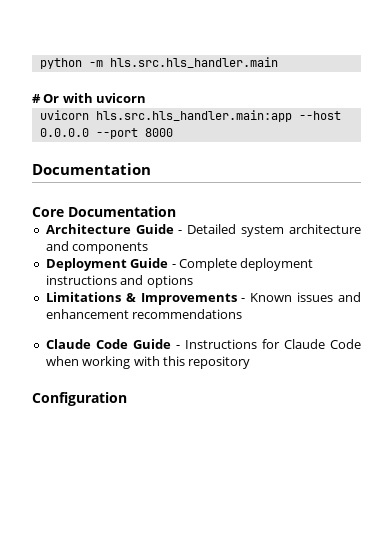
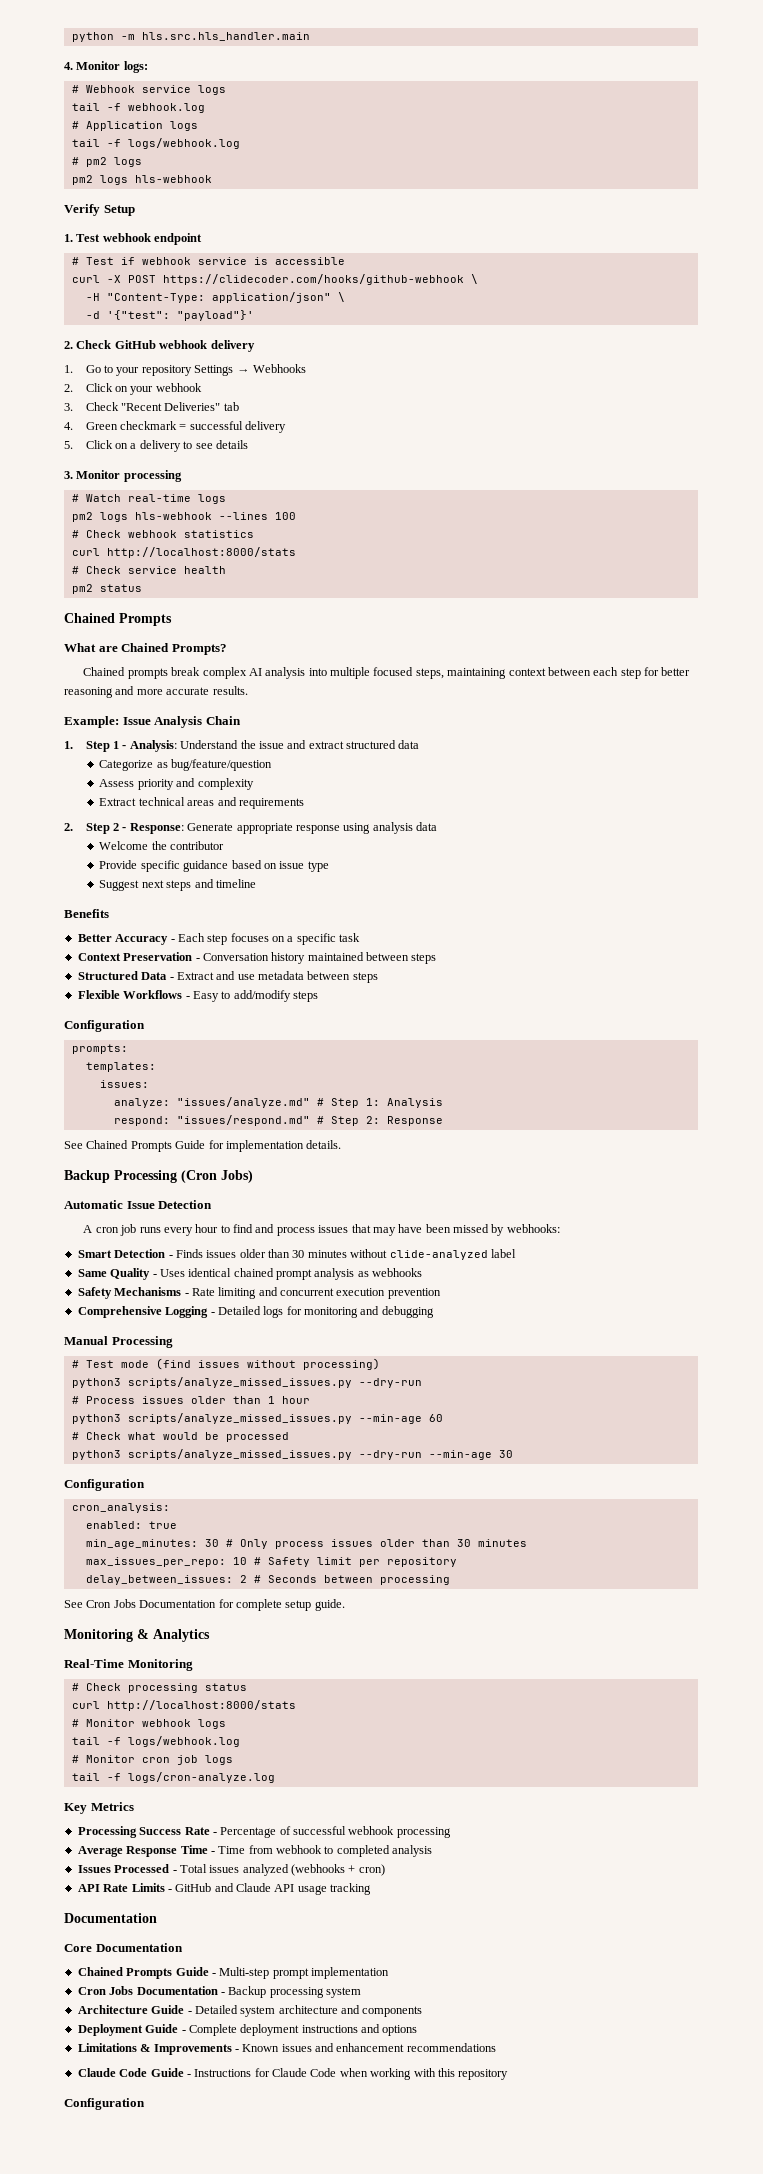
- # Or with uvicorn
- uvicorn hls.src.hls_handler.main:app --host 0.0.0.0 --port 8000
+ 4. Monitor logs:
+ # Webhook service logs
+ tail -f webhook.log
+ # Application logs
+ tail -f logs/webhook.log
+ # pm2 logs
+ pm2 logs hls-webhook
+ Verify Setup
+ 1. Test webhook endpoint
+ # Test if webhook service is accessible
+ curl -X POST https://clidecoder.com/hooks/github-webhook \
+ -H "Content-Type: application/json" \
+ -d '{"test": "payload"}'
+ 2. Check GitHub webhook delivery
+ 1. Go to your repository Settings → Webhooks
+ 2. Click on your webhook
+ 3. Check "Recent Deliveries" tab
+ 4. Green checkmark = successful delivery
+ 5. Click on a delivery to see details
+ 3. Monitor processing
+ # Watch real-time logs
+ pm2 logs hls-webhook --lines 100
+ # Check webhook statistics
+ curl http://localhost:8000/stats
+ # Check service health
+ pm2 status
+ Chained Prompts
+ What are Chained Prompts?
+ Chained prompts break complex AI analysis into multiple focused steps, maintaining context between each step for better reasoning and more accurate results.
+ Example: Issue Analysis Chain
+ 1. Step 1 - Analysis: Understand the issue and extract structured data
+ Categorize as bug/feature/question
+ Assess priority and complexity
+ Extract technical areas and requirements
+ 2. Step 2 - Response: Generate appropriate response using analysis data
+ Welcome the contributor
+ Provide specific guidance based on issue type
+ Suggest next steps and timeline
+ Benefits
+ Better Accuracy - Each step focuses on a specific task
+ Context Preservation - Conversation history maintained between steps
+ Structured Data - Extract and use metadata between steps
+ Flexible Workflows - Easy to add/modify steps
+ Configuration
+ prompts:
+ templates:
+ issues:
+ analyze: "issues/analyze.md" # Step 1: Analysis
+ respond: "issues/respond.md" # Step 2: Response
+ See Chained Prompts Guide for implementation details.
+ Backup Processing (Cron Jobs)
+ Automatic Issue Detection
+ A cron job runs every hour to find and process issues that may have been missed by webhooks:
+ Smart Detection - Finds issues older than 30 minutes without clide-analyzed label
+ Same Quality - Uses identical chained prompt analysis as webhooks
+ Safety Mechanisms - Rate limiting and concurrent execution prevention
+ Comprehensive Logging - Detailed logs for monitoring and debugging
+ Manual Processing
+ # Test mode (find issues without processing)
+ python3 scripts/analyze_missed_issues.py --dry-run
+ # Process issues older than 1 hour
+ python3 scripts/analyze_missed_issues.py --min-age 60
+ # Check what would be processed
+ python3 scripts/analyze_missed_issues.py --dry-run --min-age 30
+ Configuration
+ cron_analysis:
+ enabled: true
+ min_age_minutes: 30 # Only process issues older than 30 minutes
+ max_issues_per_repo: 10 # Safety limit per repository
+ delay_between_issues: 2 # Seconds between processing
+ See Cron Jobs Documentation for complete setup guide.
+ Monitoring & Analytics
+ Real-Time Monitoring
+ # Check processing status
+ curl http://localhost:8000/stats
+ # Monitor webhook logs
+ tail -f logs/webhook.log
+ # Monitor cron job logs
+ tail -f logs/cron-analyze.log
+ Key Metrics
+ Processing Success Rate - Percentage of successful webhook processing
+ Average Response Time - Time from webhook to completed analysis
+ Issues Processed - Total issues analyzed (webhooks + cron)
+ API Rate Limits - GitHub and Claude API usage tracking
  Documentation
  Core Documentation
+ Chained Prompts Guide - Multi-step prompt implementation
+ Cron Jobs Documentation - Backup processing system

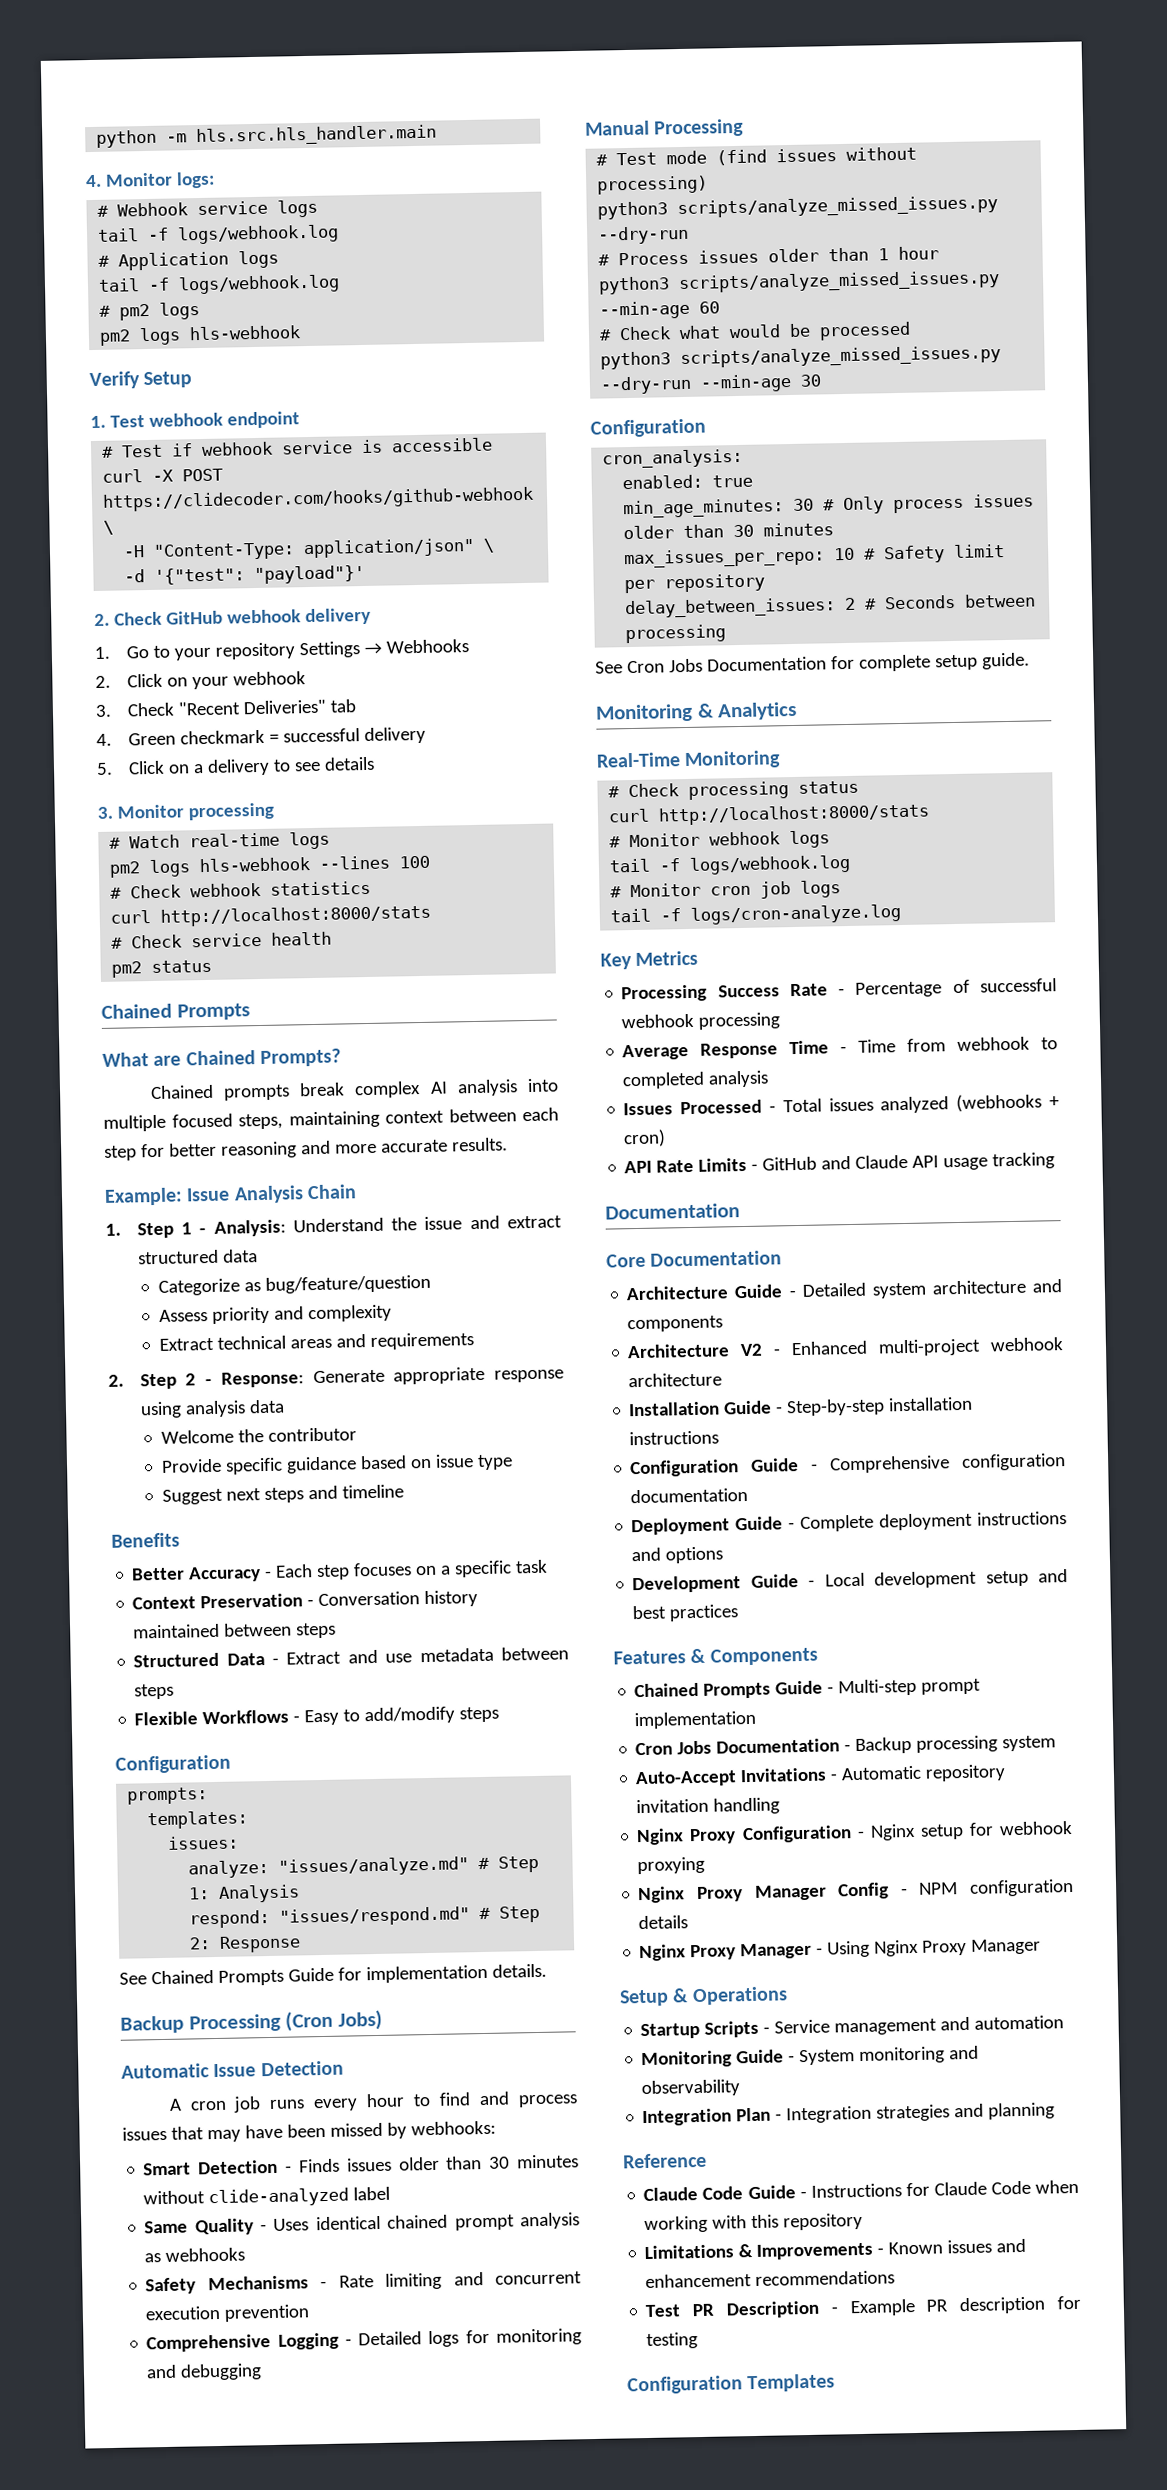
  # Webhook service logs
- tail -f webhook.log
+ tail -f logs/webhook.log
+ Architecture Guide - Detailed system architecture and components
+ Architecture V2 - Enhanced multi-project webhook architecture
+ Installation Guide - Step-by-step installation instructions
+ Configuration Guide - Comprehensive configuration documentation
+ Deployment Guide - Complete deployment instructions and options
+ Development Guide - Local development setup and best practices
+ Features & Components
- Architecture Guide - Detailed system architecture and components
- Deployment Guide - Complete deployment instructions and options
- Limitations & Improvements - Known issues and enhancement recommendations
+ Auto-Accept Invitations - Automatic repository invitation handling
+ Nginx Proxy Configuration - Nginx setup for webhook proxying
+ Nginx Proxy Manager Config - NPM configuration details
+ Nginx Proxy Manager - Using Nginx Proxy Manager
+ Setup & Operations
+ Startup Scripts - Service management and automation
+ Monitoring Guide - System monitoring and observability
+ Integration Plan - Integration strategies and planning
+ Reference
  Claude Code Guide - Instructions for Claude Code when working with this repository
- Configuration
+ Limitations & Improvements - Known issues and enhancement recommendations
+ Test PR Description - Example PR description for testing
+ Configuration Templates

